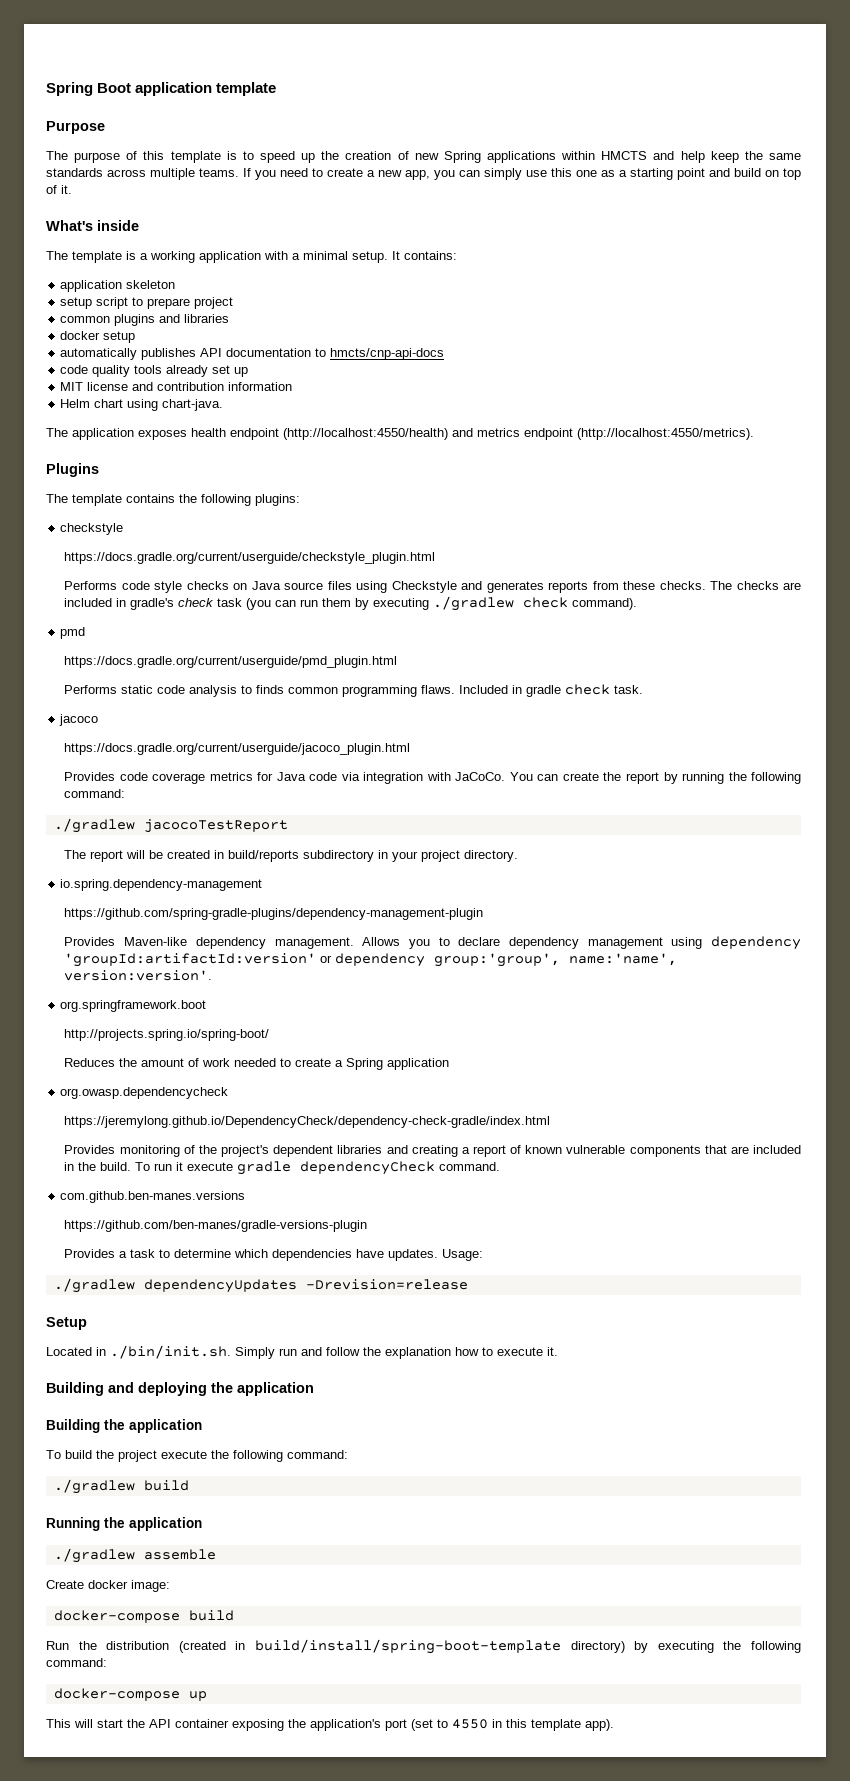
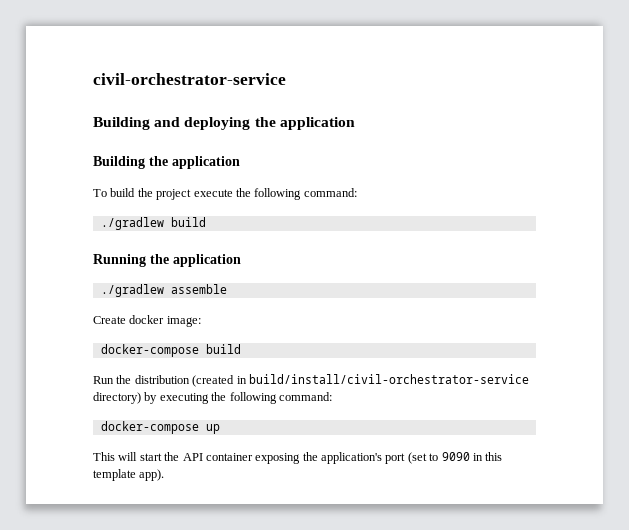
- Spring Boot application template
- Purpose
- The purpose of this template is to speed up the creation of new Spring applications within HMCTS and help keep the same standards across multiple teams. If you need to create a new app, you can simply use this one as a starting point and build on top of it.
- What's inside
- The template is a working application with a minimal setup. It contains:
- application skeleton
- setup script to prepare project
- common plugins and libraries
- docker setup
- automatically publishes API documentation to hmcts/cnp-api-docs
- code quality tools already set up
- MIT license and contribution information
- Helm chart using chart-java.
- The application exposes health endpoint (http://localhost:4550/health) and metrics endpoint (http://localhost:4550/metrics).
- Plugins
- The template contains the following plugins:
- checkstyle
- https://docs.gradle.org/current/userguide/checkstyle_plugin.html
- Performs code style checks on Java source files using Checkstyle and generates reports from these checks. The checks are included in gradle's check task (you can run them by executing ./gradlew check command).
- pmd
- https://docs.gradle.org/current/userguide/pmd_plugin.html
- Performs static code analysis to finds common programming flaws. Included in gradle check task.
- jacoco
- https://docs.gradle.org/current/userguide/jacoco_plugin.html
- Provides code coverage metrics for Java code via integration with JaCoCo. You can create the report by running the following command:
- ./gradlew jacocoTestReport
- The report will be created in build/reports subdirectory in your project directory.
- io.spring.dependency-management
- https://github.com/spring-gradle-plugins/dependency-management-plugin
- Provides Maven-like dependency management. Allows you to declare dependency management using dependency 'groupId:artifactId:version' or dependency group:'group', name:'name', version:version'.
- org.springframework.boot
- http://projects.spring.io/spring-boot/
- Reduces the amount of work needed to create a Spring application
- org.owasp.dependencycheck
- https://jeremylong.github.io/DependencyCheck/dependency-check-gradle/index.html
- Provides monitoring of the project's dependent libraries and creating a report of known vulnerable components that are included in the build. To run it execute gradle dependencyCheck command.
- com.github.ben-manes.versions
- https://github.com/ben-manes/gradle-versions-plugin
- Provides a task to determine which dependencies have updates. Usage:
- ./gradlew dependencyUpdates -Drevision=release
- Setup
- Located in ./bin/init.sh. Simply run and follow the explanation how to execute it.
+ civil-orchestrator-service
- Run the distribution (created in build/install/spring-boot-template directory) by executing the following command:
+ Run the distribution (created in build/install/civil-orchestrator-service directory) by executing the following command:
- This will start the API container exposing the application's port (set to 4550 in this template app).
+ This will start the API container exposing the application's port (set to 9090 in this template app).

